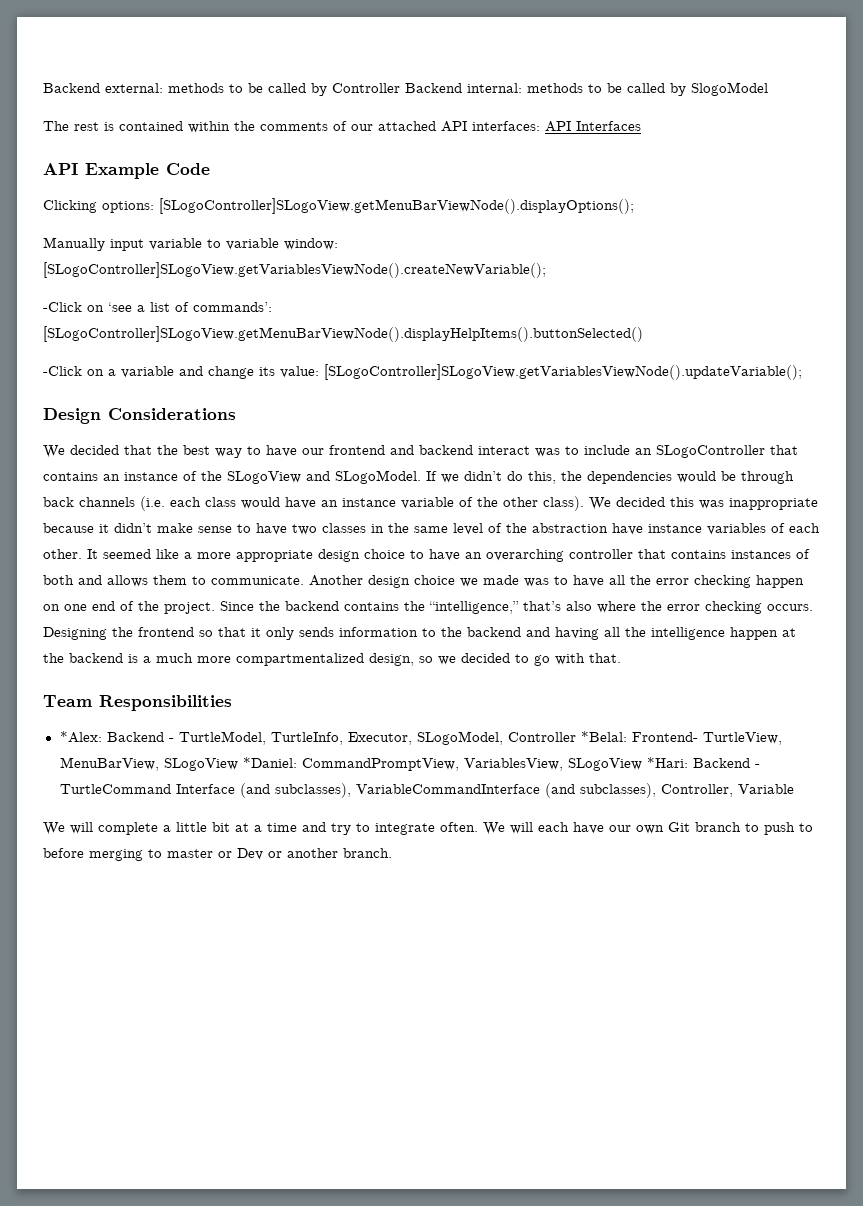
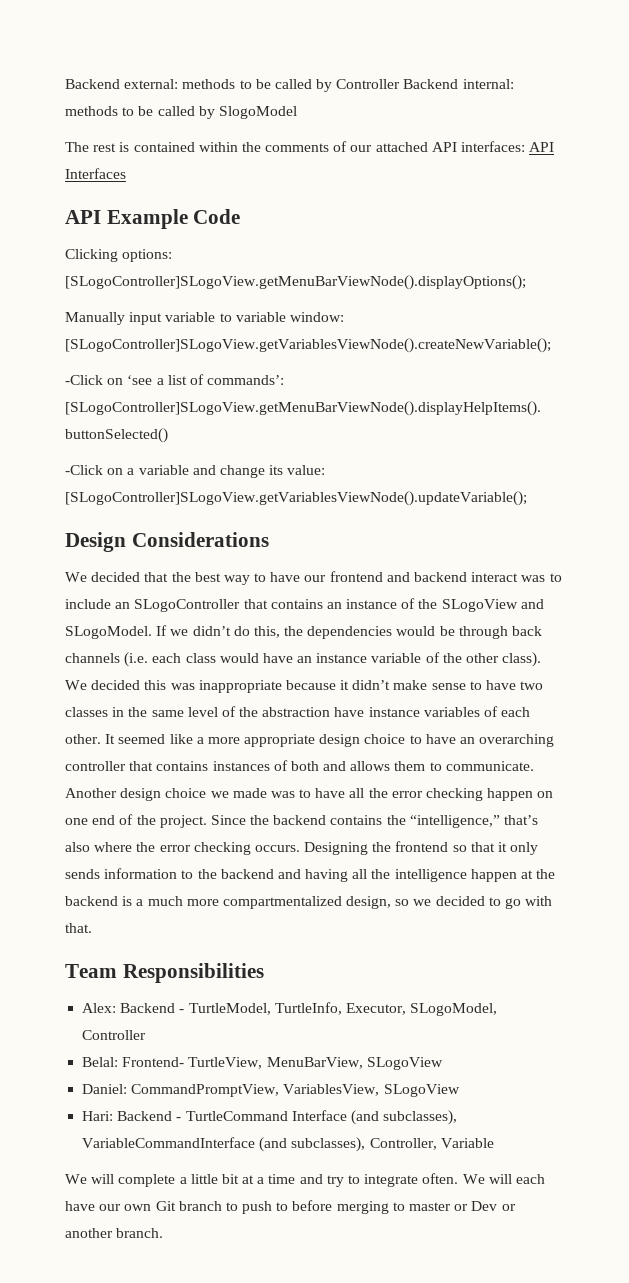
- *Alex: Backend - TurtleModel, TurtleInfo, Executor, SLogoModel, Controller *Belal: Frontend- TurtleView, MenuBarView, SLogoView *Daniel: CommandPromptView, VariablesView, SLogoView *Hari: Backend - TurtleCommand Interface (and subclasses), VariableCommandInterface (and subclasses), Controller, Variable
+ Alex: Backend - TurtleModel, TurtleInfo, Executor, SLogoModel, Controller
+ Belal: Frontend- TurtleView, MenuBarView, SLogoView
+ Daniel: CommandPromptView, VariablesView, SLogoView
+ Hari: Backend - TurtleCommand Interface (and subclasses), VariableCommandInterface (and subclasses), Controller, Variable

